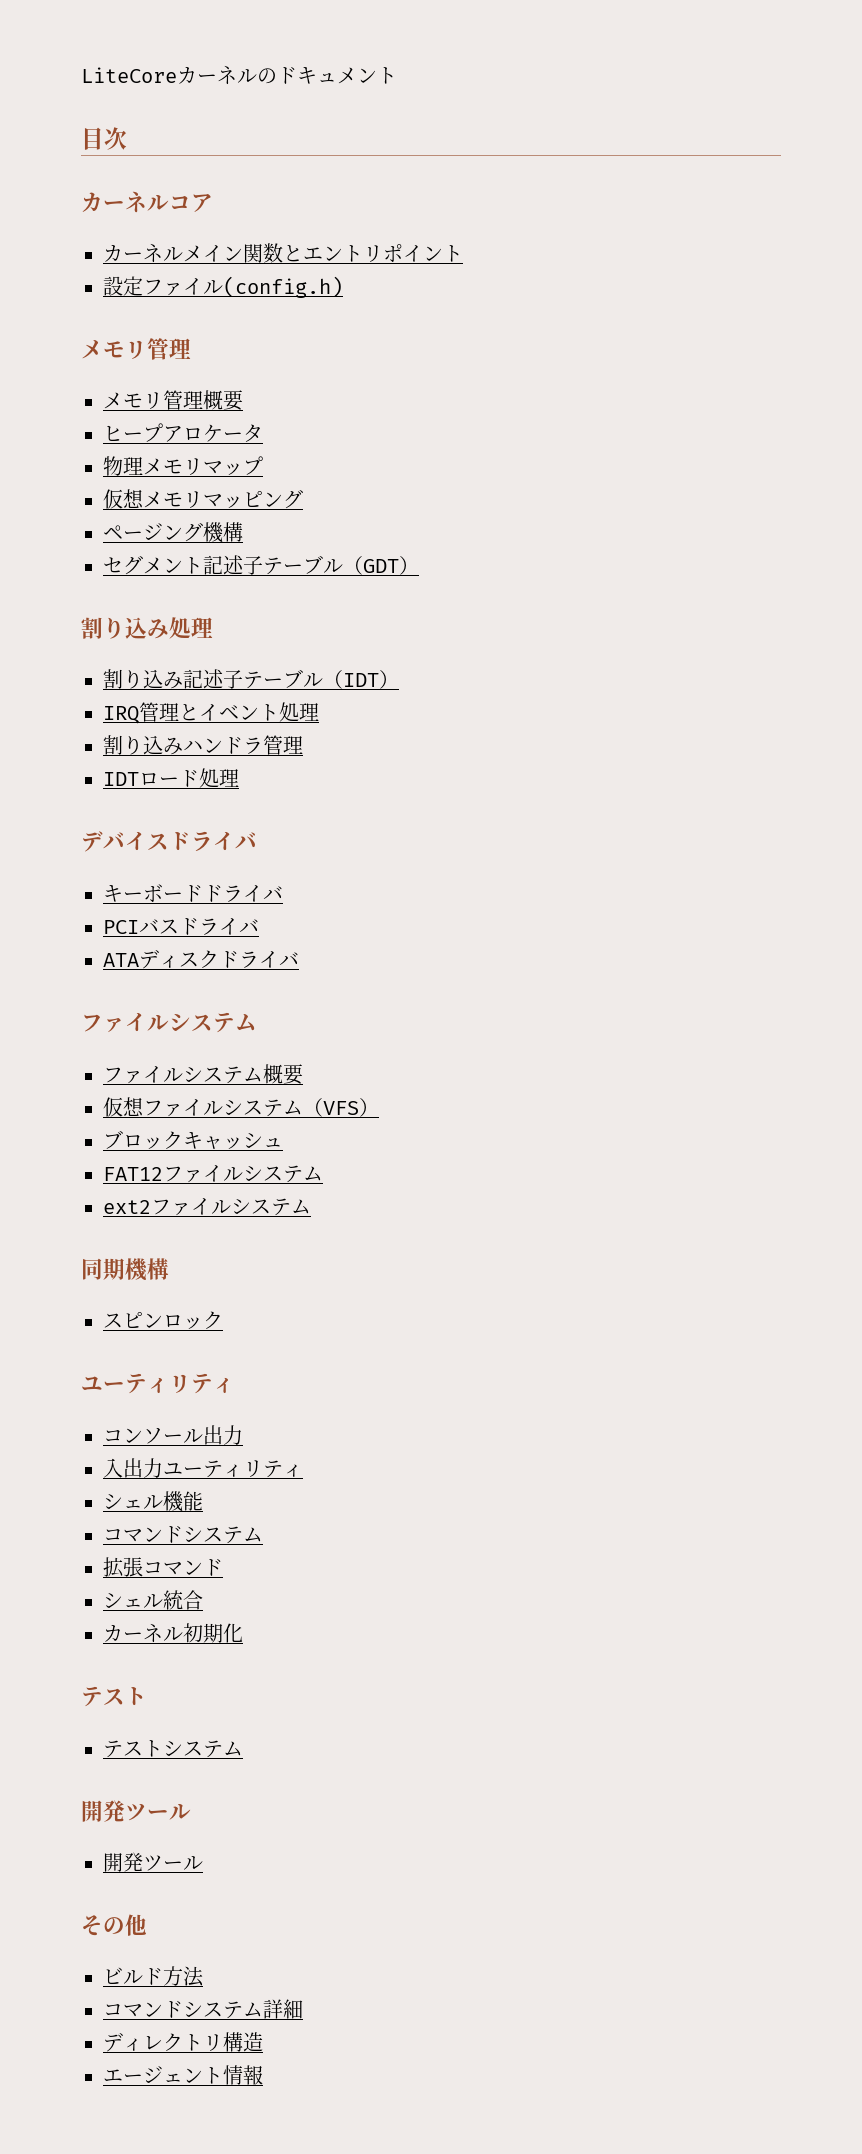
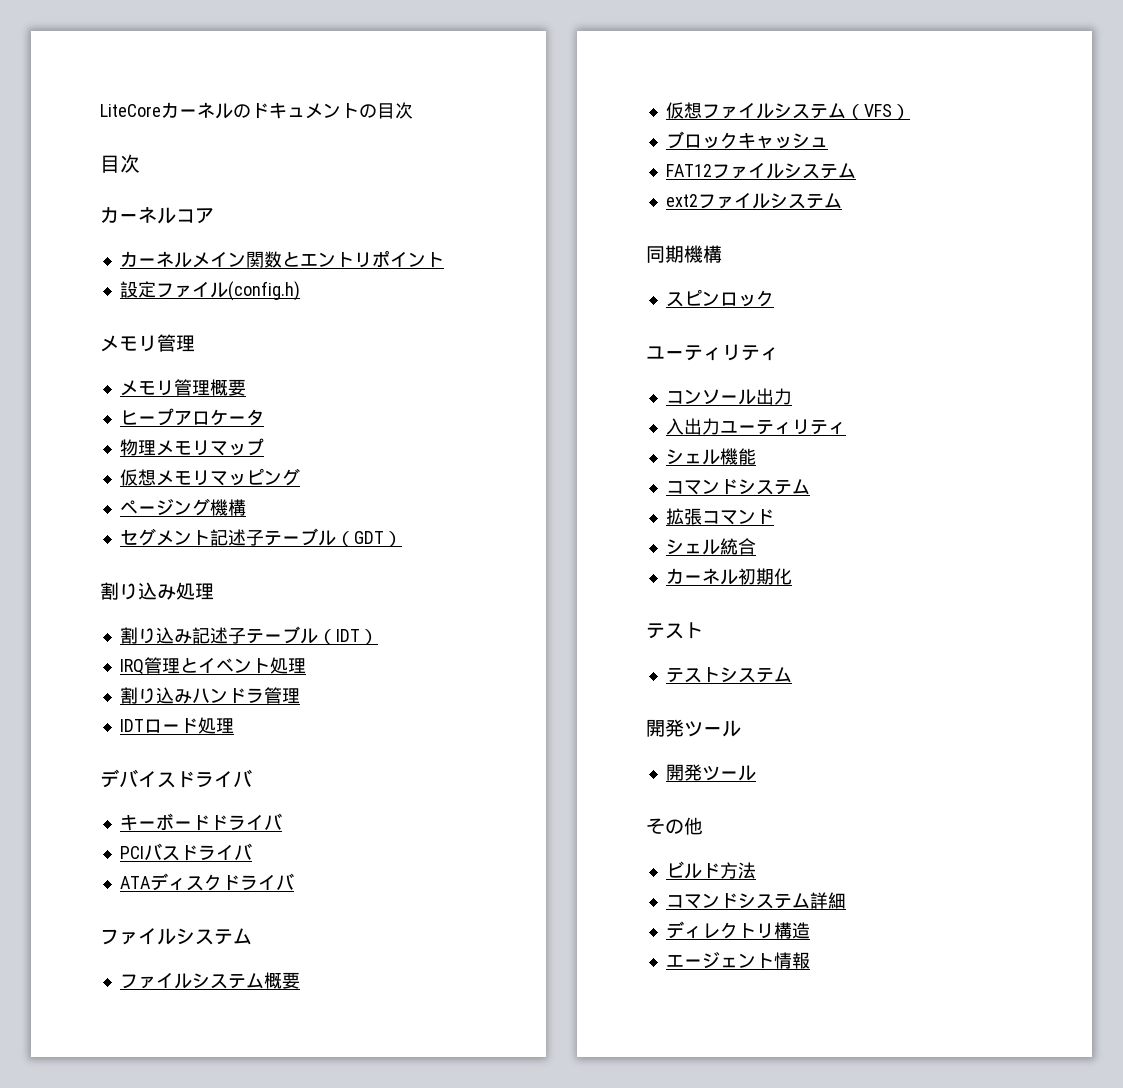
- LiteCoreカーネルのドキュメント
+ LiteCoreカーネルのドキュメントの目次

